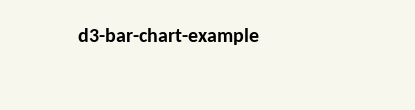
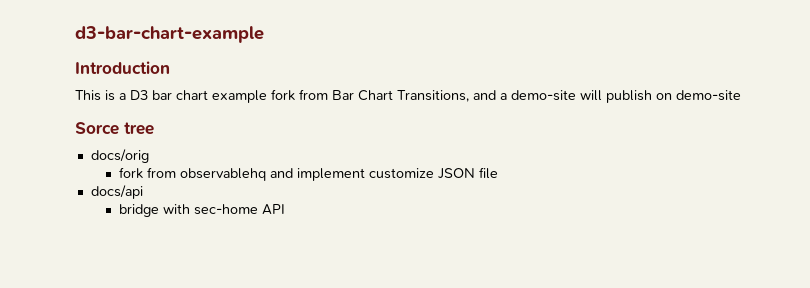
+ Introduction
+ This is a D3 bar chart example fork from Bar Chart Transitions, and a demo-site will publish on demo-site
+ Sorce tree
+ docs/orig
+ fork from observablehq and implement customize JSON file
+ docs/api
+ bridge with sec-home API

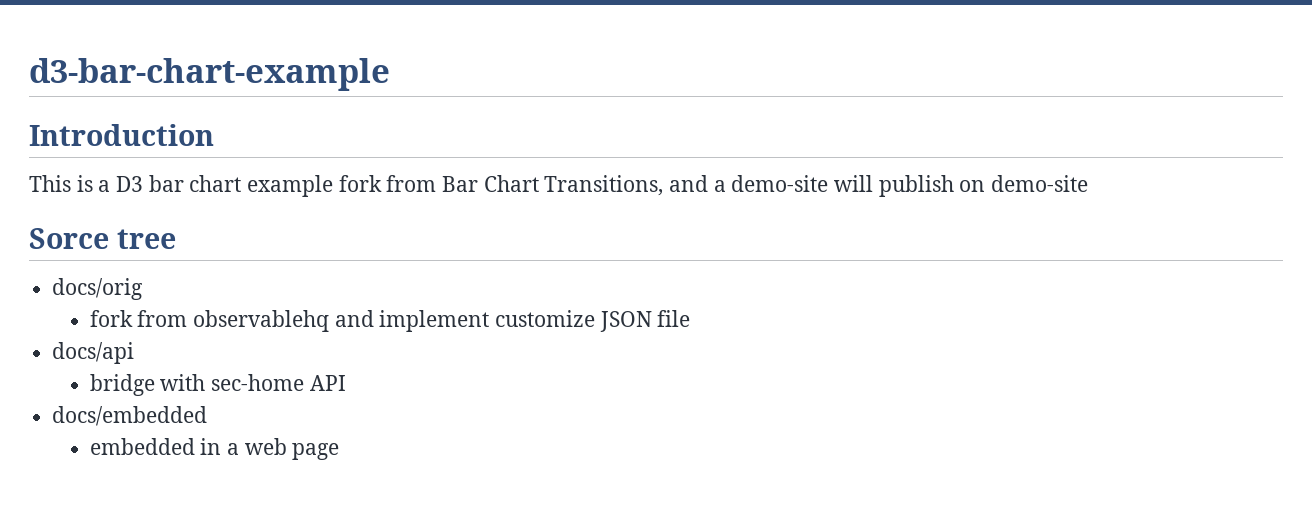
+ docs/embedded
+ embedded in a web page

